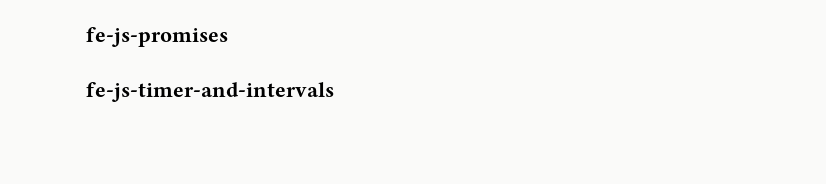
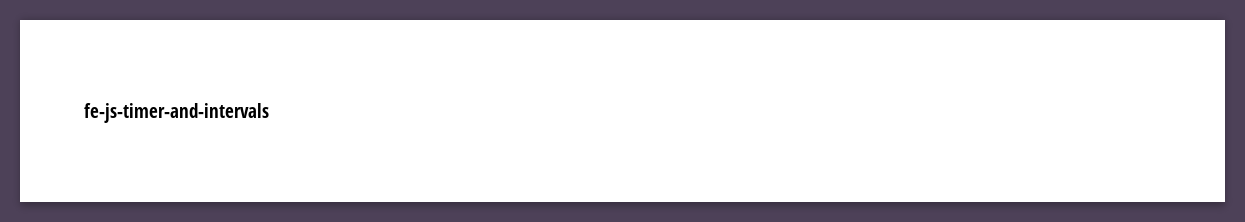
- fe-js-promises

